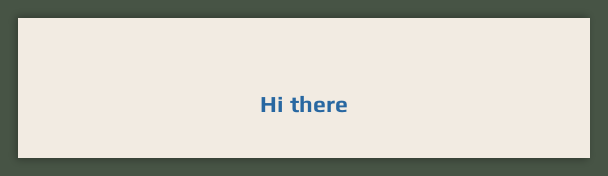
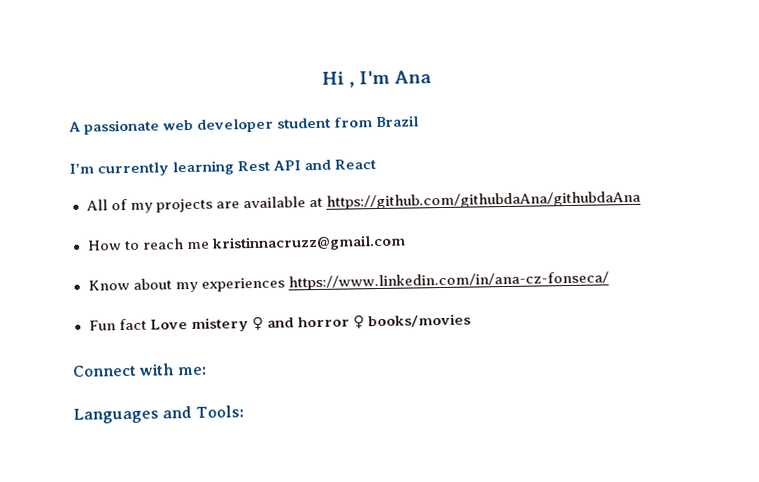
- Hi there
+ Hi , I'm Ana
+ A passionate web developer student from Brazil
+ I’m currently learning Rest API and React
+ All of my projects are available at https://github.com/githubdaAna/githubdaAna
+ How to reach me kristinnacruzz@gmail.com
+ Know about my experiences https://www.linkedin.com/in/ana-cz-fonseca/
+ Fun fact Love mistery ♀ and horror ♀ books/movies
+ Connect with me:
+ Languages and Tools:

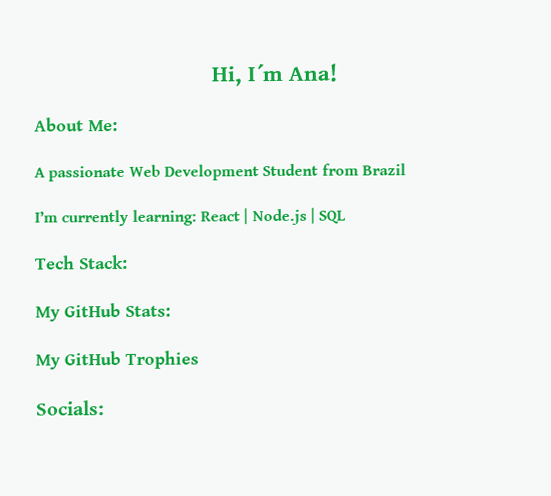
- Hi , I'm Ana
+ Hi, I´m Ana!
+ About Me:
- A passionate web developer student from Brazil
+ A passionate Web Development Student from Brazil
- I’m currently learning Rest API and React
- All of my projects are available at https://github.com/githubdaAna/githubdaAna
- How to reach me kristinnacruzz@gmail.com
- Know about my experiences https://www.linkedin.com/in/ana-cz-fonseca/
- Fun fact Love mistery ♀ and horror ♀ books/movies
- Connect with me:
- Languages and Tools:
+ I’m currently learning: React | Node.js | SQL
+ Tech Stack:
+ My GitHub Stats:
+ My GitHub Trophies
+ Socials:

